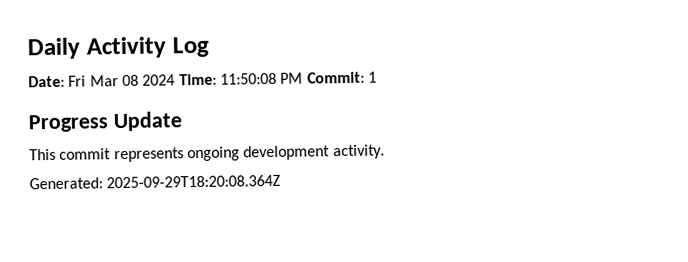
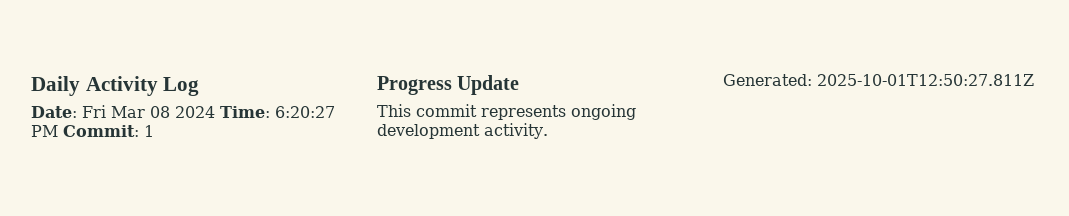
- Date: Fri Mar 08 2024 Time: 11:50:08 PM Commit: 1
+ Date: Fri Mar 08 2024 Time: 6:20:27 PM Commit: 1
- Generated: 2025-09-29T18:20:08.364Z
+ Generated: 2025-10-01T12:50:27.811Z

